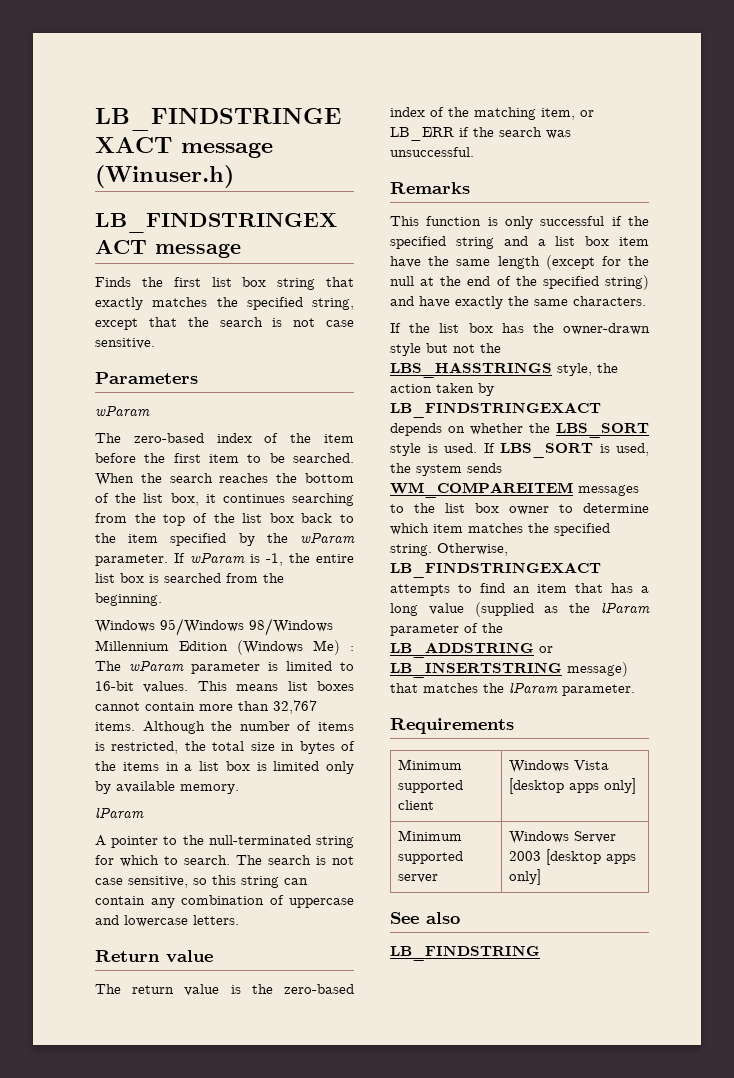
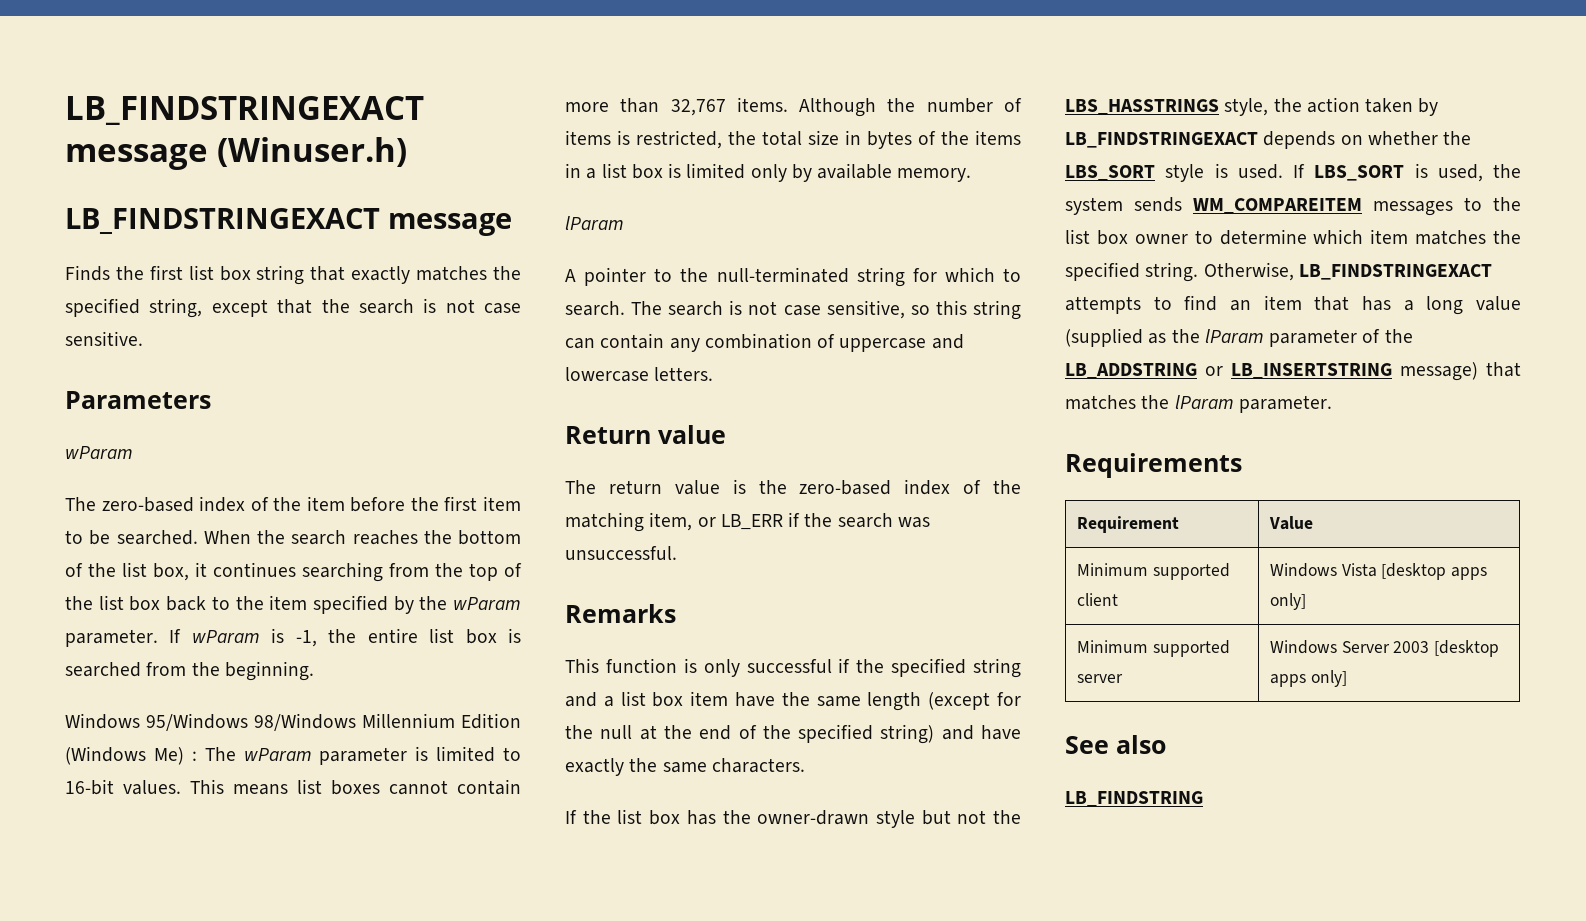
+ Requirement | Value

